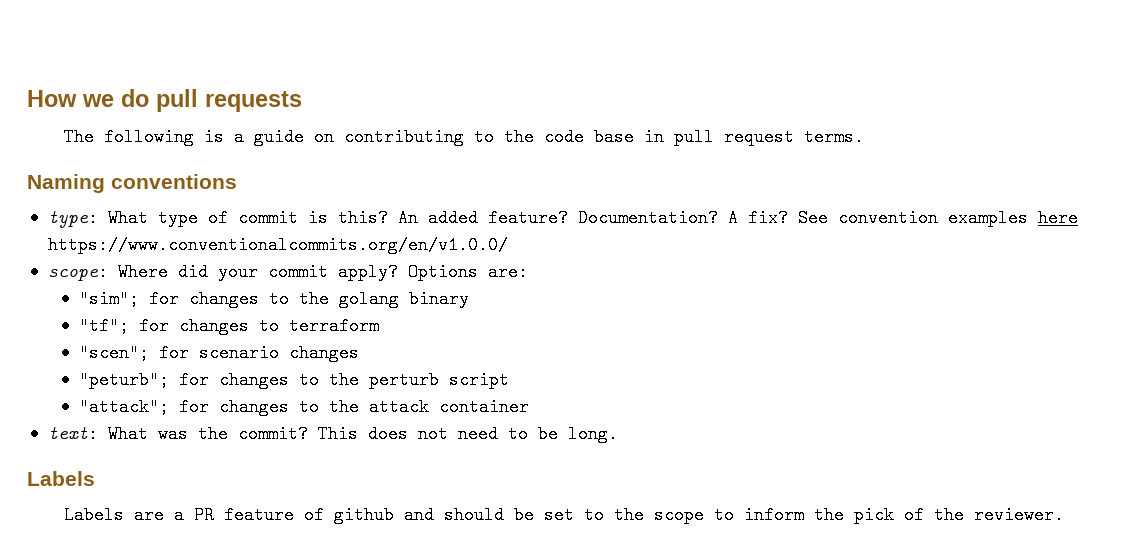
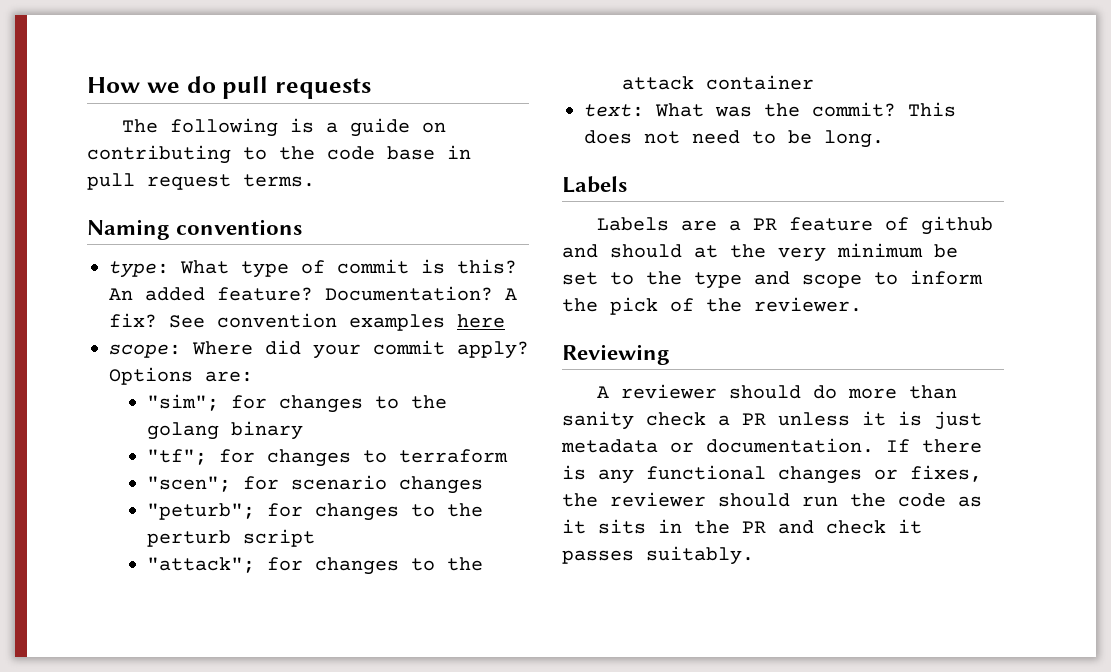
- See convention examples here https://www.conventionalcommits.org/en/v1.0.0/
+ See convention examples here
- Labels are a PR feature of github and should be set to the scope to inform the pick of the reviewer.
+ Labels are a PR feature of github and should at the very minimum be set to the type and scope to inform the pick of the reviewer.
+ Reviewing
+ A reviewer should do more than sanity check a PR unless it is just metadata or documentation. If there is any functional changes or fixes, the reviewer should run the code as it sits in the PR and check it passes suitably.

